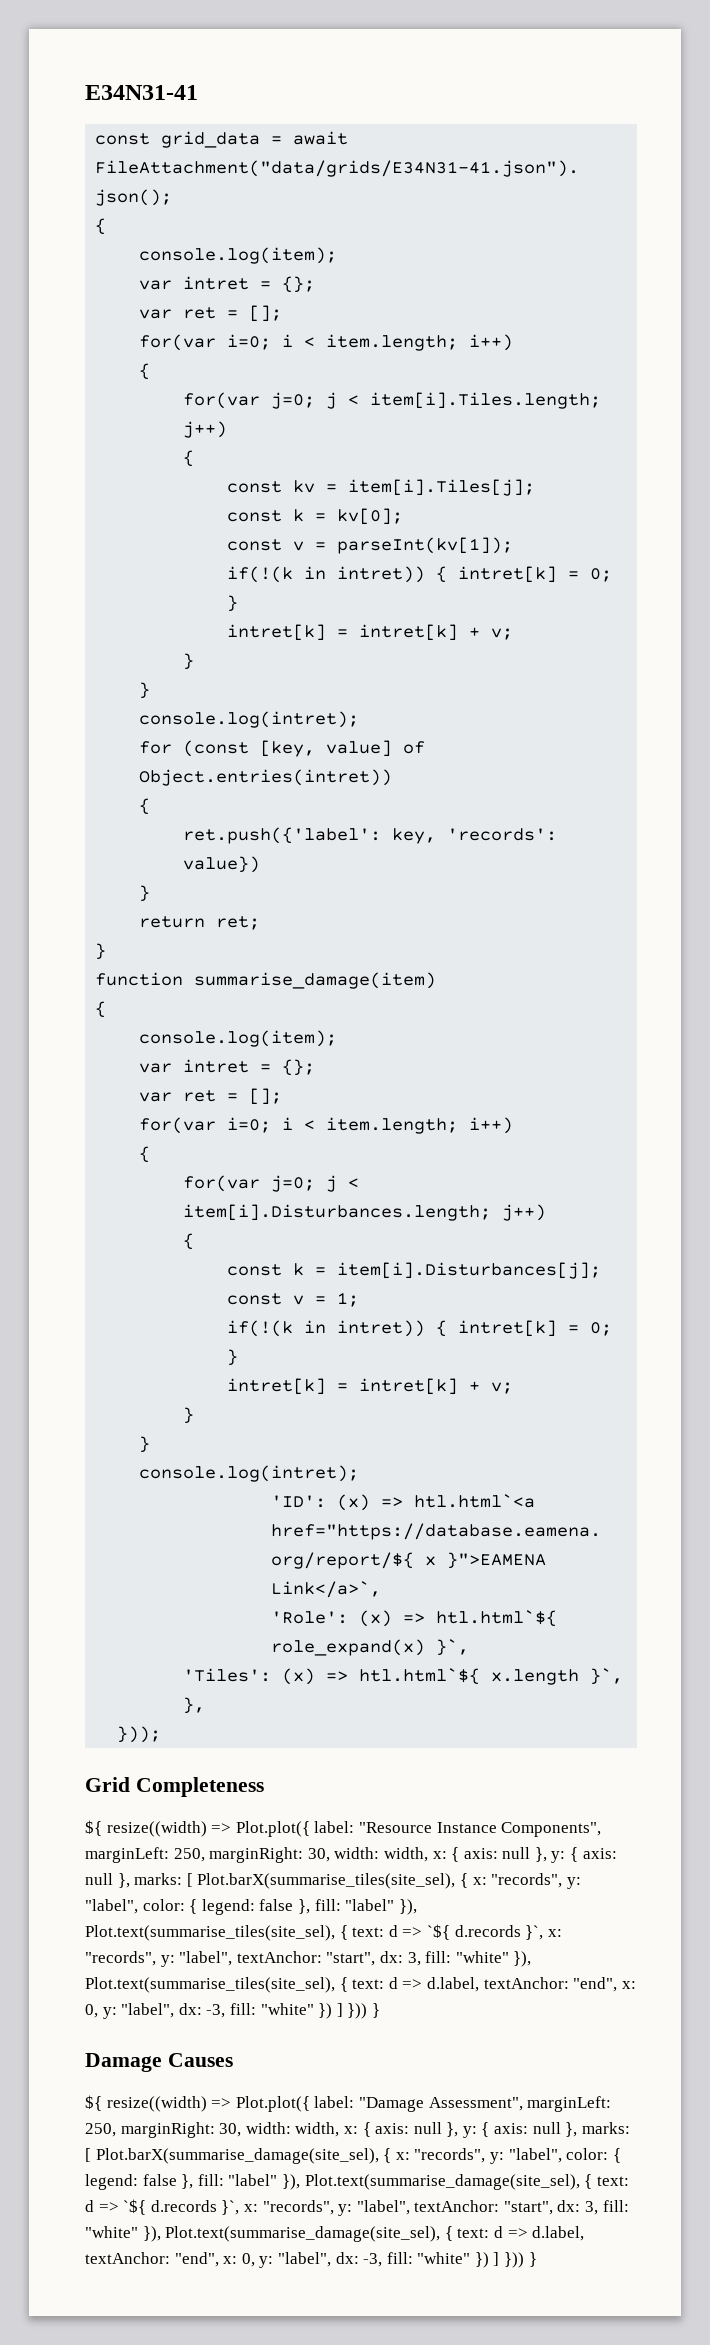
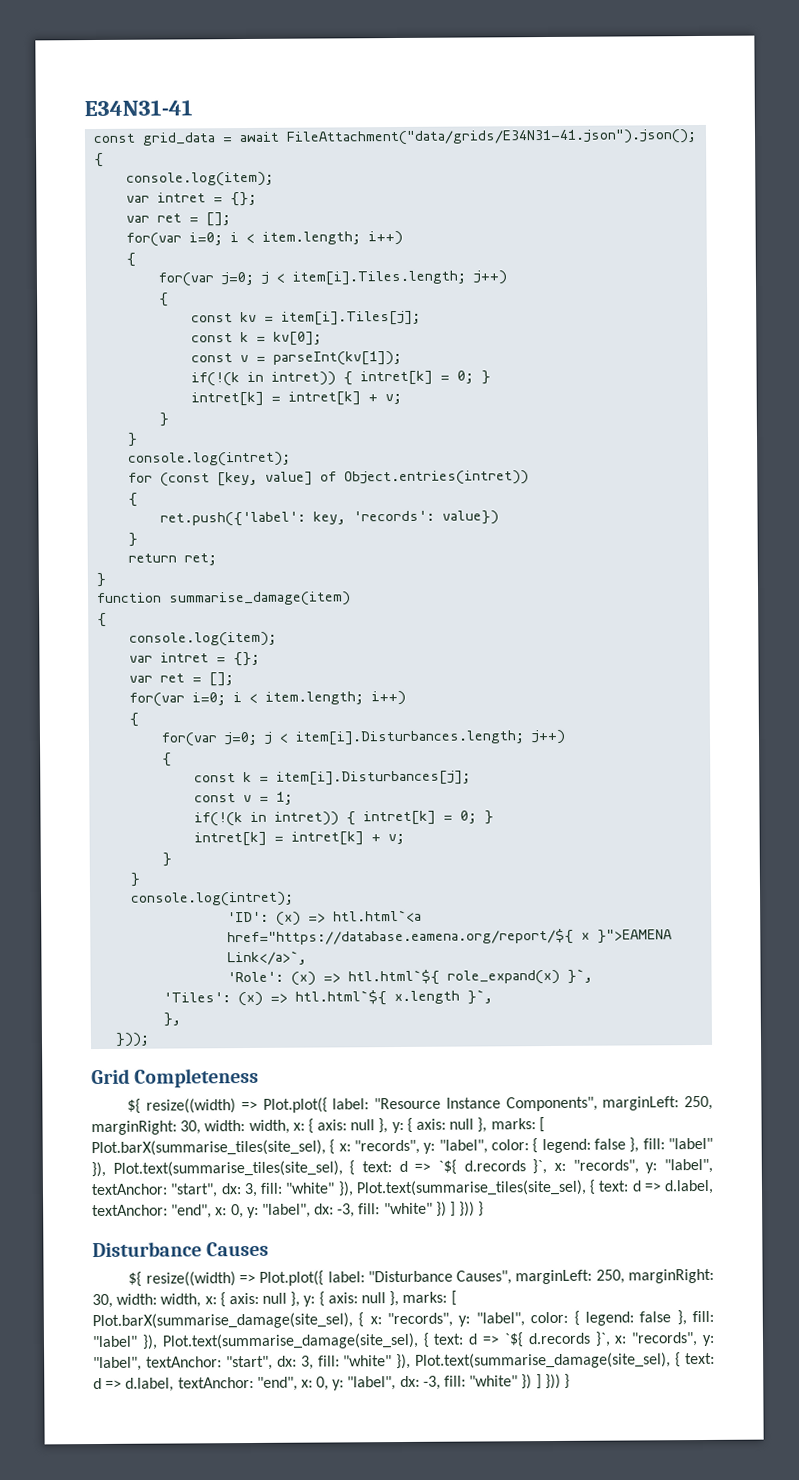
- Damage Causes
+ Disturbance Causes
- "Damage Assessment", marginLeft:
+ "Disturbance Causes", marginLeft:

